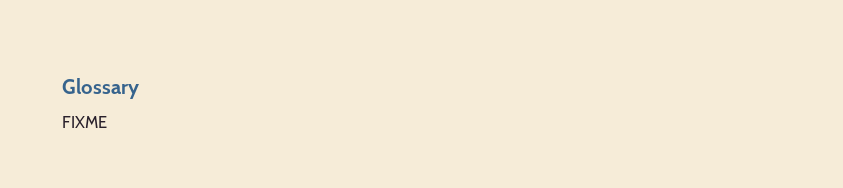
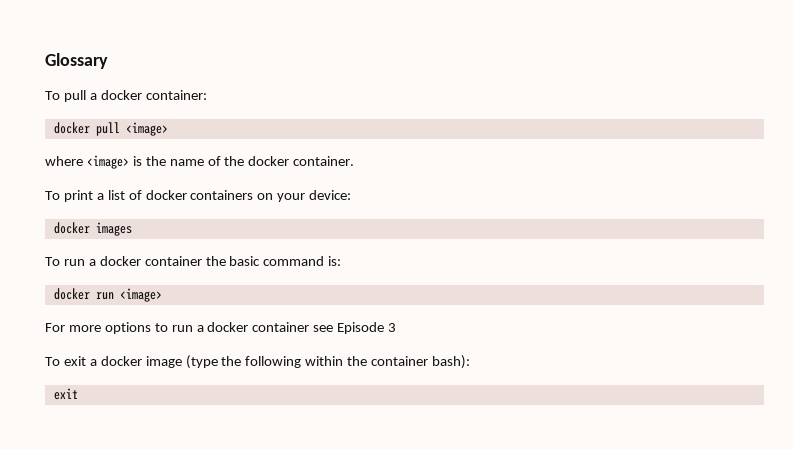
- FIXME
+ To pull a docker container:
+ docker pull <image>
+ where <image> is the name of the docker container.
+ To print a list of docker containers on your device:
+ docker images
+ To run a docker container the basic command is:
+ docker run <image>
+ For more options to run a docker container see Episode 3
+ To exit a docker image (type the following within the container bash):
+ exit

